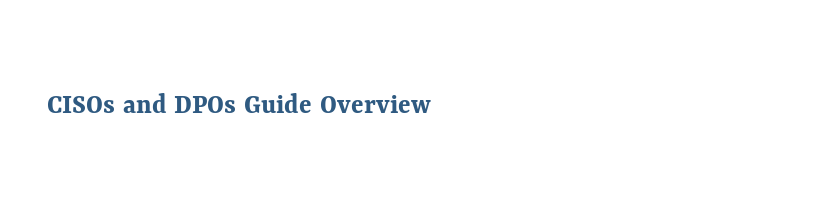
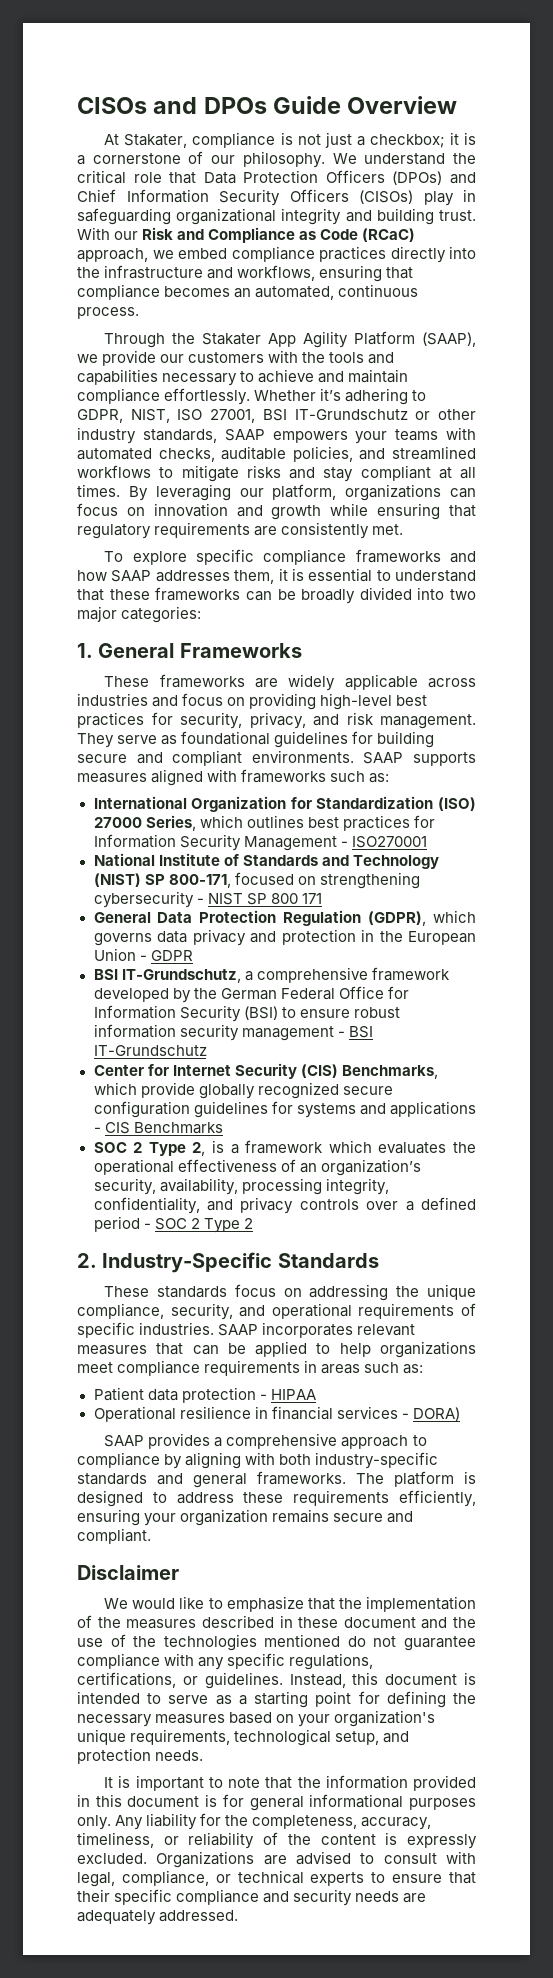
+ At Stakater, compliance is not just a checkbox; it is a cornerstone of our philosophy. We understand the critical role that Data Protection Officers (DPOs) and Chief Information Security Officers (CISOs) play in safeguarding organizational integrity and building trust. With our Risk and Compliance as Code (RCaC) approach, we embed compliance practices directly into the infrastructure and workflows, ensuring that compliance becomes an automated, continuous process.
+ Through the Stakater App Agility Platform (SAAP), we provide our customers with the tools and capabilities necessary to achieve and maintain compliance effortlessly. Whether it’s adhering to GDPR, NIST, ISO 27001, BSI IT-Grundschutz or other industry standards, SAAP empowers your teams with automated checks, auditable policies, and streamlined workflows to mitigate risks and stay compliant at all times. By leveraging our platform, organizations can focus on innovation and growth while ensuring that regulatory requirements are consistently met.
+ To explore specific compliance frameworks and how SAAP addresses them, it is essential to understand that these frameworks can be broadly divided into two major categories:
+ 1. General Frameworks
+ These frameworks are widely applicable across industries and focus on providing high-level best practices for security, privacy, and risk management. They serve as foundational guidelines for building secure and compliant environments. SAAP supports measures aligned with frameworks such as:
+ International Organization for Standardization (ISO) 27000 Series, which outlines best practices for Information Security Management - ISO270001
+ National Institute of Standards and Technology (NIST) SP 800-171, focused on strengthening cybersecurity - NIST SP 800 171
+ General Data Protection Regulation (GDPR), which governs data privacy and protection in the European Union - GDPR
+ BSI IT-Grundschutz, a comprehensive framework developed by the German Federal Office for Information Security (BSI) to ensure robust information security management - BSI IT-Grundschutz
+ Center for Internet Security (CIS) Benchmarks, which provide globally recognized secure configuration guidelines for systems and applications - CIS Benchmarks
+ SOC 2 Type 2, is a framework which evaluates the operational effectiveness of an organization’s security, availability, processing integrity, confidentiality, and privacy controls over a defined period - SOC 2 Type 2
+ 2. Industry-Specific Standards
+ These standards focus on addressing the unique compliance, security, and operational requirements of specific industries. SAAP incorporates relevant measures that can be applied to help organizations meet compliance requirements in areas such as:
+ Patient data protection - HIPAA
+ Operational resilience in financial services - DORA)
+ SAAP provides a comprehensive approach to compliance by aligning with both industry-specific standards and general frameworks. The platform is designed to address these requirements efficiently, ensuring your organization remains secure and compliant.
+ Disclaimer
+ We would like to emphasize that the implementation of the measures described in these document and the use of the technologies mentioned do not guarantee compliance with any specific regulations, certifications, or guidelines. Instead, this document is intended to serve as a starting point for defining the necessary measures based on your organization's unique requirements, technological setup, and protection needs.
+ It is important to note that the information provided in this document is for general informational purposes only. Any liability for the completeness, accuracy, timeliness, or reliability of the content is expressly excluded. Organizations are advised to consult with legal, compliance, or technical experts to ensure that their specific compliance and security needs are adequately addressed.

